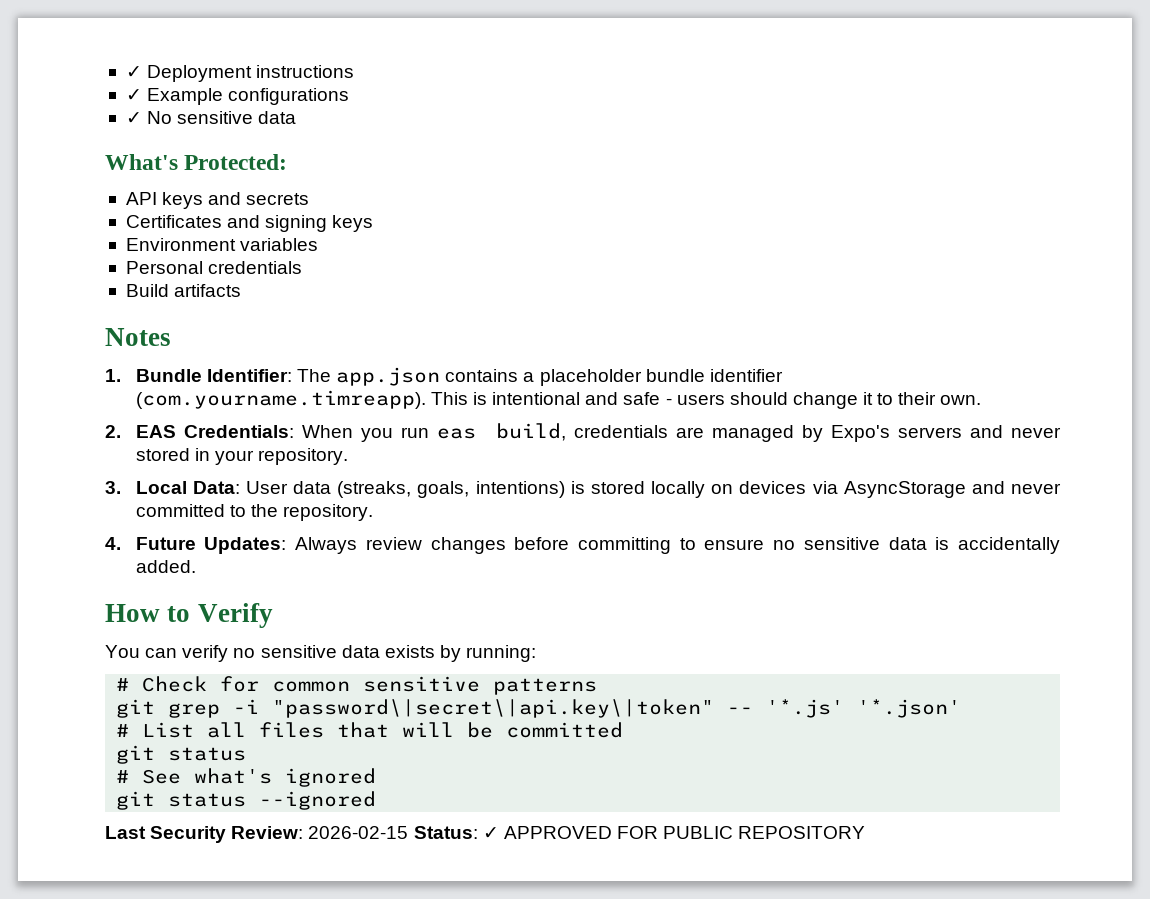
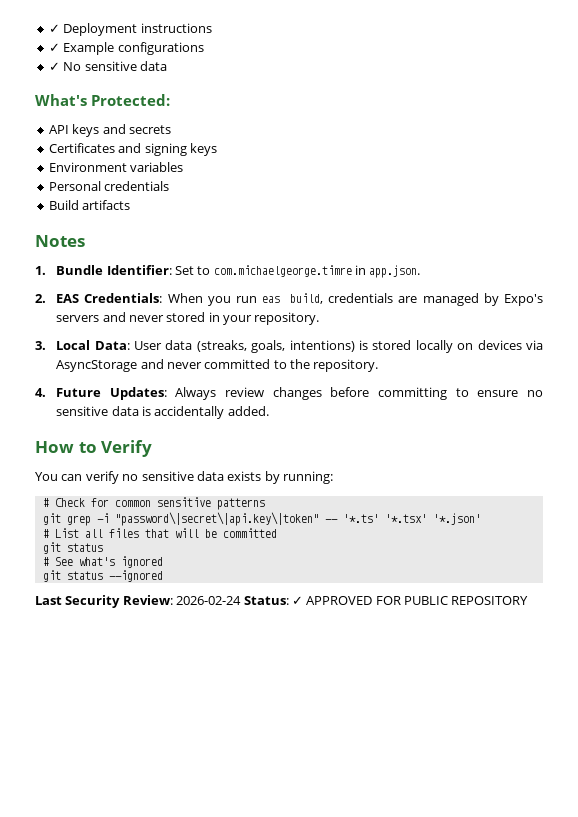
- 1. Bundle Identifier: The app.json contains a placeholder bundle identifier (com.yourname.timreapp). This is intentional and safe - users should change it to their own.
+ 1. Bundle Identifier: Set to com.michaelgeorge.timre in app.json.
- git grep -i "password\|secret\|api.key\|token" -- '*.js' '*.json'
+ git grep -i "password\|secret\|api.key\|token" -- '*.ts' '*.tsx' '*.json'
- Last Security Review: 2026-02-15 Status: ✓ APPROVED FOR PUBLIC REPOSITORY
+ Last Security Review: 2026-02-24 Status: ✓ APPROVED FOR PUBLIC REPOSITORY

